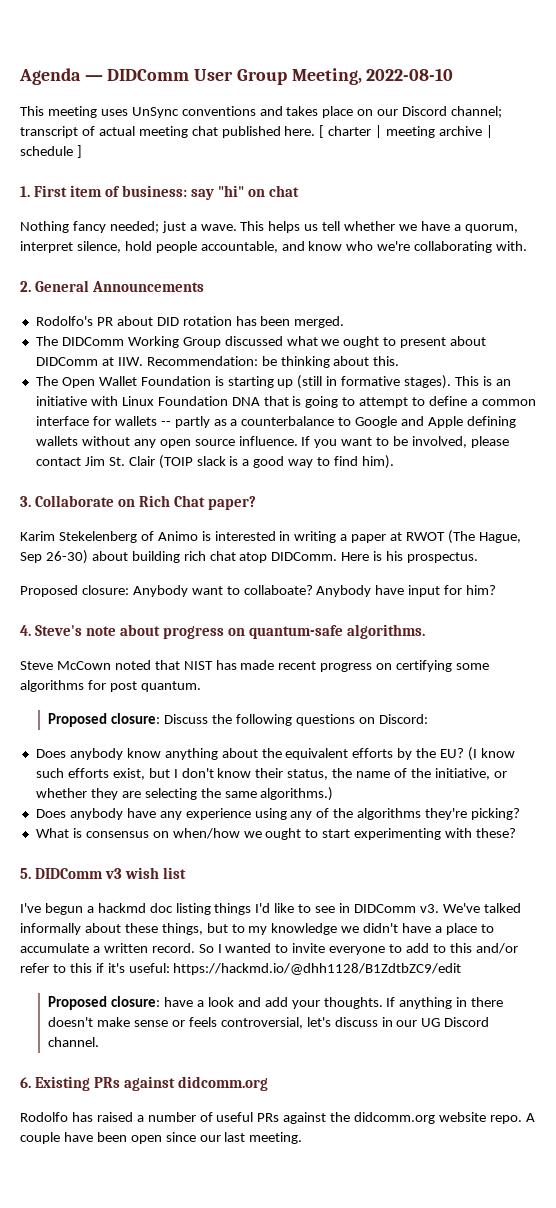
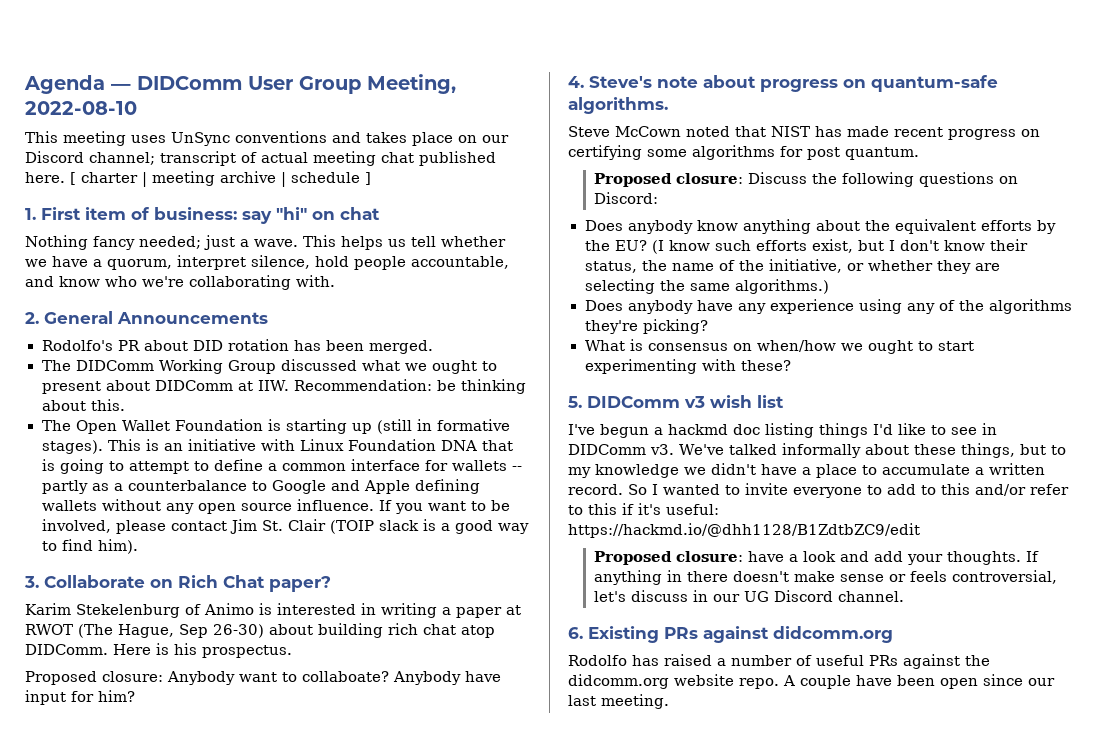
- Karim Stekelenberg of Animo is interested in writing a paper at RWOT (The Hague, Sep 26-30) about building rich chat atop DIDComm.
+ Karim Stekelenburg of Animo is interested in writing a paper at RWOT (The Hague, Sep 26-30) about building rich chat atop DIDComm.

